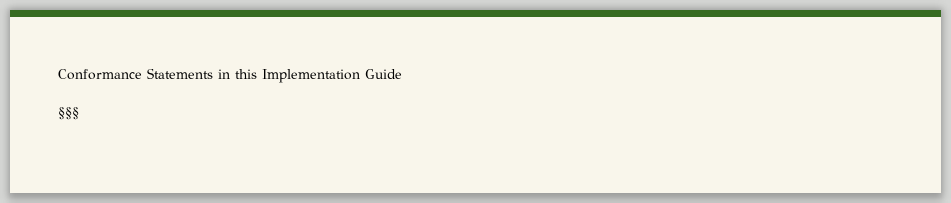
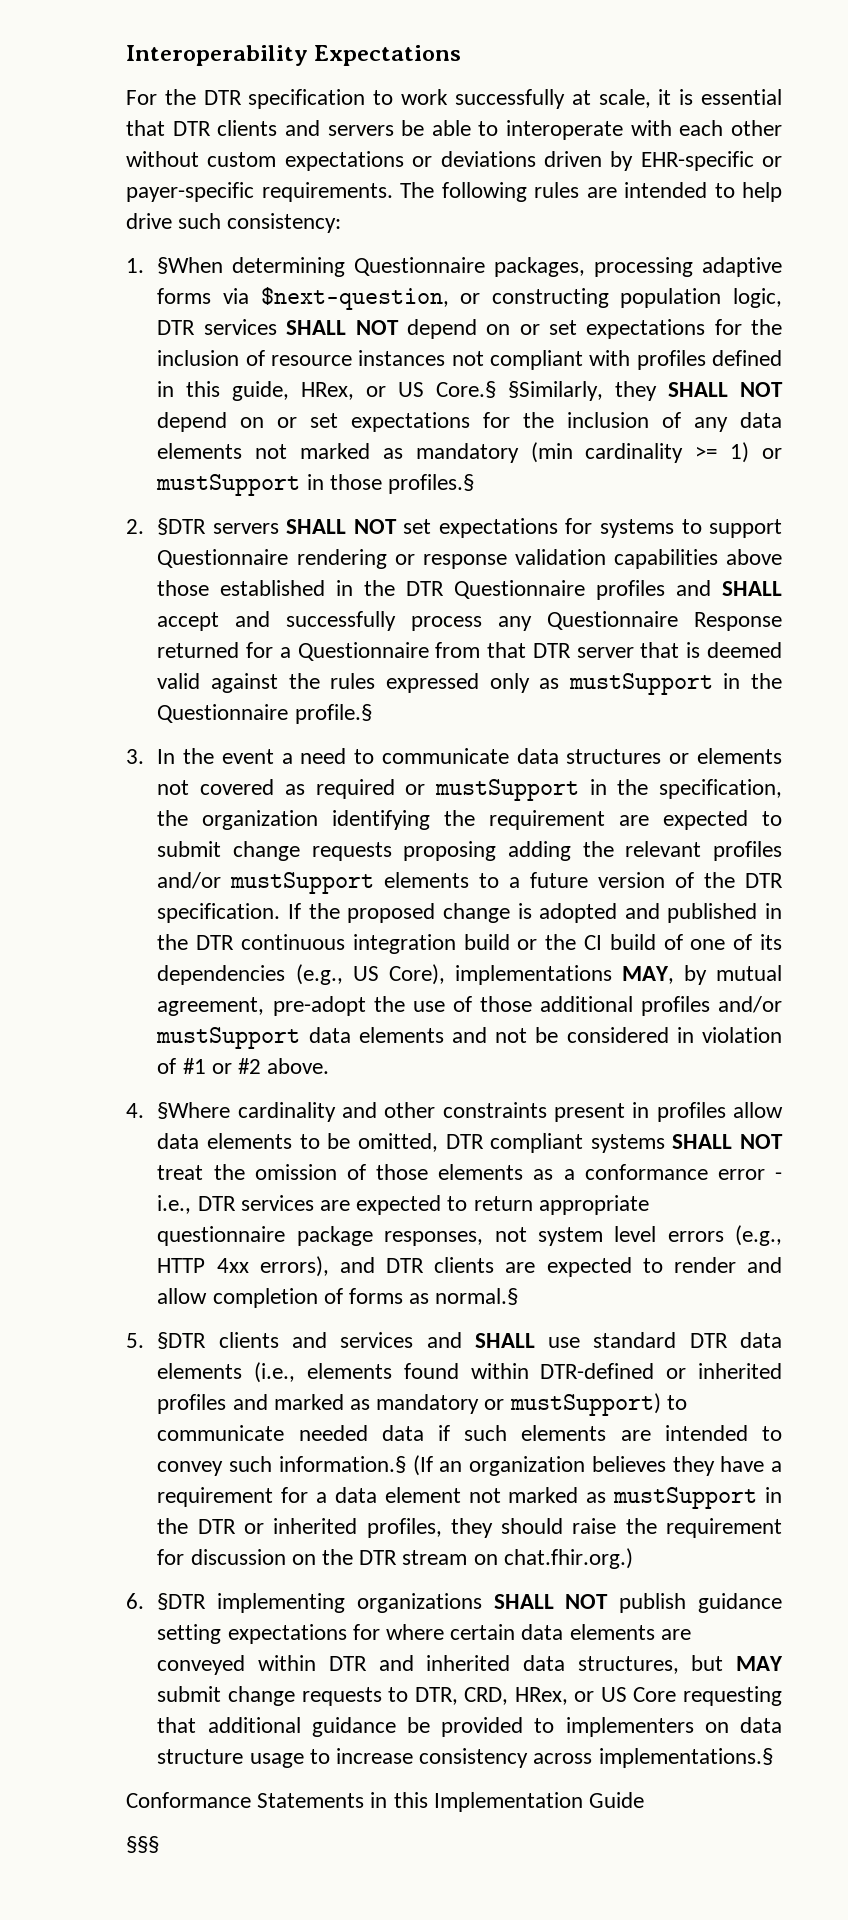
+ Interoperability Expectations
+ For the DTR specification to work successfully at scale, it is essential that DTR clients and servers be able to interoperate with each other without custom expectations or deviations driven by EHR-specific or payer-specific requirements. The following rules are intended to help drive such consistency:
+ 1. §When determining Questionnaire packages, processing adaptive forms via $next-question, or constructing population logic, DTR services SHALL NOT depend on or set expectations for the inclusion of resource instances not compliant with profiles defined in this guide, HRex, or US Core.§ §Similarly, they SHALL NOT depend on or set expectations for the inclusion of any data elements not marked as mandatory (min cardinality >= 1) or mustSupport in those profiles.§
+ 2. §DTR servers SHALL NOT set expectations for systems to support Questionnaire rendering or response validation capabilities above those established in the DTR Questionnaire profiles and SHALL accept and successfully process any Questionnaire Response returned for a Questionnaire from that DTR server that is deemed valid against the rules expressed only as mustSupport in the Questionnaire profile.§
+ 3. In the event a need to communicate data structures or elements not covered as required or mustSupport in the specification, the organization identifying the requirement are expected to submit change requests proposing adding the relevant profiles and/or mustSupport elements to a future version of the DTR specification. If the proposed change is adopted and published in the DTR continuous integration build or the CI build of one of its dependencies (e.g., US Core), implementations MAY, by mutual agreement, pre-adopt the use of those additional profiles and/or mustSupport data elements and not be considered in violation of #1 or #2 above.
+ 4. §Where cardinality and other constraints present in profiles allow data elements to be omitted, DTR compliant systems SHALL NOT treat the omission of those elements as a conformance error - i.e., DTR services are expected to return appropriate questionnaire package responses, not system level errors (e.g., HTTP 4xx errors), and DTR clients are expected to render and allow completion of forms as normal.§
+ 5. §DTR clients and services and SHALL use standard DTR data elements (i.e., elements found within DTR-defined or inherited profiles and marked as mandatory or mustSupport) to communicate needed data if such elements are intended to convey such information.§ (If an organization believes they have a requirement for a data element not marked as mustSupport in the DTR or inherited profiles, they should raise the requirement for discussion on the DTR stream on chat.fhir.org.)
+ 6. §DTR implementing organizations SHALL NOT publish guidance setting expectations for where certain data elements are conveyed within DTR and inherited data structures, but MAY submit change requests to DTR, CRD, HRex, or US Core requesting that additional guidance be provided to implementers on data structure usage to increase consistency across implementations.§

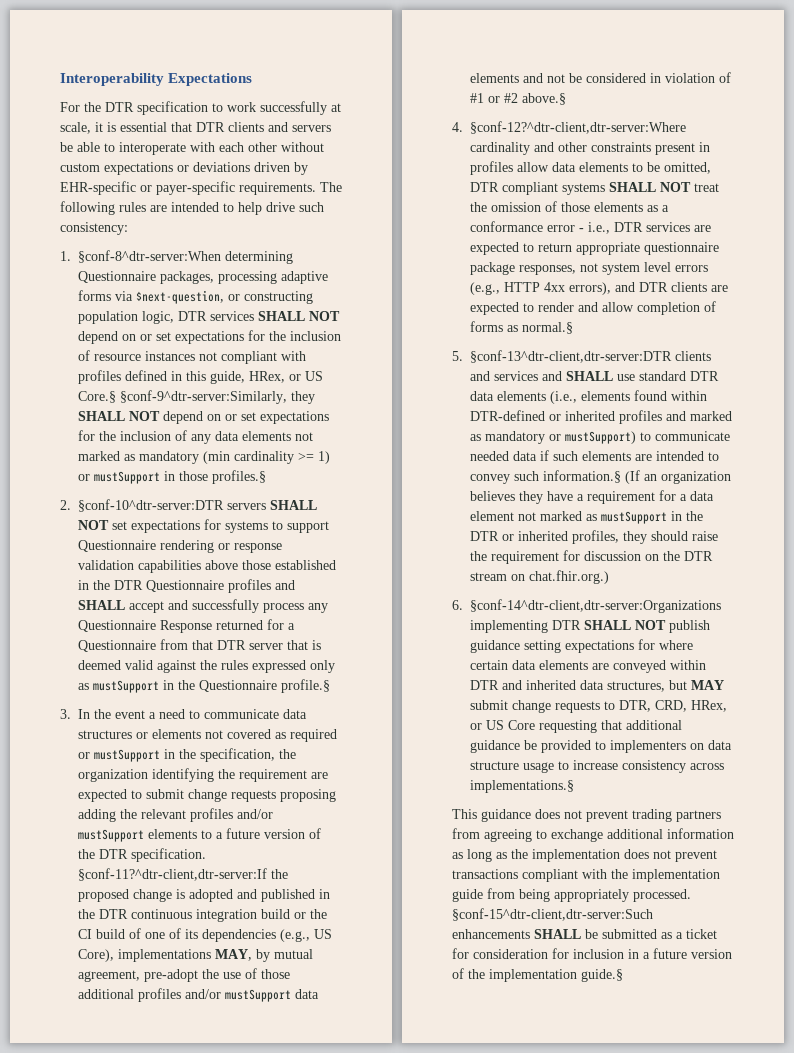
- 1. §When determining Questionnaire packages, processing adaptive forms via $next-question, or constructing population logic, DTR services SHALL NOT depend on or set expectations for the inclusion of resource instances not compliant with profiles defined in this guide, HRex, or US Core.§ §Similarly, they SHALL NOT depend on or set expectations for the inclusion of any data elements not marked as mandatory (min cardinality >= 1) or mustSupport in those profiles.§
+ 1. §conf-8^dtr-server:When determining Questionnaire packages, processing adaptive forms via $next-question, or constructing population logic, DTR services SHALL NOT depend on or set expectations for the inclusion of resource instances not compliant with profiles defined in this guide, HRex, or US Core.§ §conf-9^dtr-server:Similarly, they SHALL NOT depend on or set expectations for the inclusion of any data elements not marked as mandatory (min cardinality >= 1) or mustSupport in those profiles.§
- 2. §DTR servers SHALL NOT set expectations for systems to support Questionnaire rendering or response validation capabilities above those established in the DTR Questionnaire profiles and SHALL accept and successfully process any Questionnaire Response returned for a Questionnaire from that DTR server that is deemed valid against the rules expressed only as mustSupport in the Questionnaire profile.§
+ 2. §conf-10^dtr-server:DTR servers SHALL NOT set expectations for systems to support Questionnaire rendering or response validation capabilities above those established in the DTR Questionnaire profiles and SHALL accept and successfully process any Questionnaire Response returned for a Questionnaire from that DTR server that is deemed valid against the rules expressed only as mustSupport in the Questionnaire profile.§
- If the proposed change is adopted and published in the DTR continuous integration build or the CI build of one of its dependencies (e.g., US Core), implementations MAY, by mutual agreement, pre-adopt the use of those additional profiles and/or mustSupport data elements and not be considered in violation of #1 or #2 above.
+ §conf-11?^dtr-client,dtr-server:If the proposed change is adopted and published in the DTR continuous integration build or the CI build of one of its dependencies (e.g., US Core), implementations MAY, by mutual agreement, pre-adopt the use of those additional profiles and/or mustSupport data elements and not be considered in violation of #1 or #2 above.§
- 4. §Where cardinality and other constraints present in profiles allow data elements to be omitted, DTR compliant systems SHALL NOT treat the omission of those elements as a conformance error - i.e., DTR services are expected to return appropriate questionnaire package responses, not system level errors (e.g., HTTP 4xx errors), and DTR clients are expected to render and allow completion of forms as normal.§
+ 4. §conf-12?^dtr-client,dtr-server:Where cardinality and other constraints present in profiles allow data elements to be omitted, DTR compliant systems SHALL NOT treat the omission of those elements as a conformance error - i.e., DTR services are expected to return appropriate questionnaire package responses, not system level errors (e.g., HTTP 4xx errors), and DTR clients are expected to render and allow completion of forms as normal.§
- 5. §DTR clients and services and SHALL use standard DTR data elements (i.e., elements found within DTR-defined or inherited profiles and marked as mandatory or mustSupport) to communicate needed data if such elements are intended to convey such information.§ (If an organization believes they have a requirement for a data element not marked as mustSupport in the DTR or inherited profiles, they should raise the requirement for discussion on the DTR stream on chat.fhir.org.)
+ 5. §conf-13^dtr-client,dtr-server:DTR clients and services and SHALL use standard DTR data elements (i.e., elements found within DTR-defined or inherited profiles and marked as mandatory or mustSupport) to communicate needed data if such elements are intended to convey such information.§ (If an organization believes they have a requirement for a data element not marked as mustSupport in the DTR or inherited profiles, they should raise the requirement for discussion on the DTR stream on chat.fhir.org.)
- 6. §DTR implementing organizations SHALL NOT publish guidance setting expectations for where certain data elements are conveyed within DTR and inherited data structures, but MAY submit change requests to DTR, CRD, HRex, or US Core requesting that additional guidance be provided to implementers on data structure usage to increase consistency across implementations.§
+ 6. §conf-14^dtr-client,dtr-server:Organizations implementing DTR SHALL NOT publish guidance setting expectations for where certain data elements are conveyed within DTR and inherited data structures, but MAY submit change requests to DTR, CRD, HRex, or US Core requesting that additional guidance be provided to implementers on data structure usage to increase consistency across implementations.§
- Conformance Statements in this Implementation Guide
- §§§
+ This guidance does not prevent trading partners from agreeing to exchange additional information as long as the implementation does not prevent transactions compliant with the implementation guide from being appropriately processed. §conf-15^dtr-client,dtr-server:Such enhancements SHALL be submitted as a ticket for consideration for inclusion in a future version of the implementation guide.§

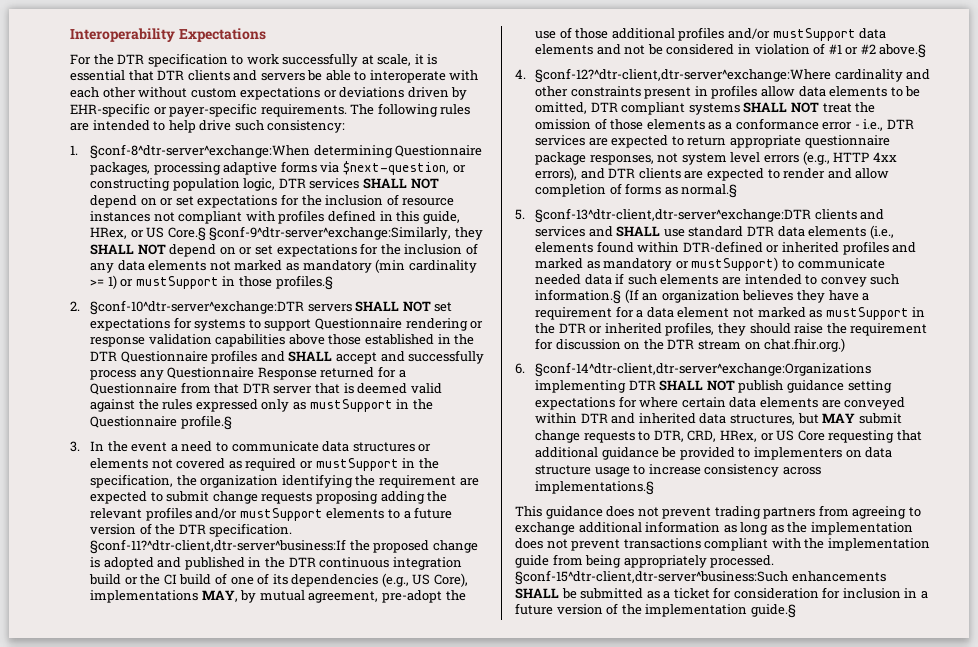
- 1. §conf-8^dtr-server:When determining Questionnaire packages, processing adaptive forms via $next-question, or constructing population logic, DTR services SHALL NOT depend on or set expectations for the inclusion of resource instances not compliant with profiles defined in this guide, HRex, or US Core.§ §conf-9^dtr-server:Similarly, they SHALL NOT depend on or set expectations for the inclusion of any data elements not marked as mandatory (min cardinality >= 1) or mustSupport in those profiles.§
+ 1. §conf-8^dtr-server^exchange:When determining Questionnaire packages, processing adaptive forms via $next-question, or constructing population logic, DTR services SHALL NOT depend on or set expectations for the inclusion of resource instances not compliant with profiles defined in this guide, HRex, or US Core.§ §conf-9^dtr-server^exchange:Similarly, they SHALL NOT depend on or set expectations for the inclusion of any data elements not marked as mandatory (min cardinality >= 1) or mustSupport in those profiles.§
- 2. §conf-10^dtr-server:DTR servers SHALL NOT set expectations for systems to support Questionnaire rendering or response validation capabilities above those established in the DTR Questionnaire profiles and SHALL accept and successfully process any Questionnaire Response returned for a Questionnaire from that DTR server that is deemed valid against the rules expressed only as mustSupport in the Questionnaire profile.§
+ 2. §conf-10^dtr-server^exchange:DTR servers SHALL NOT set expectations for systems to support Questionnaire rendering or response validation capabilities above those established in the DTR Questionnaire profiles and SHALL accept and successfully process any Questionnaire Response returned for a Questionnaire from that DTR server that is deemed valid against the rules expressed only as mustSupport in the Questionnaire profile.§
- §conf-11?^dtr-client,dtr-server:If the proposed change is adopted and published in the DTR continuous integration build or the CI build of one of its dependencies (e.g., US Core), implementations MAY, by mutual agreement, pre-adopt the use of those additional profiles and/or mustSupport data elements and not be considered in violation of #1 or #2 above.§
+ §conf-11?^dtr-client,dtr-server^business:If the proposed change is adopted and published in the DTR continuous integration build or the CI build of one of its dependencies (e.g., US Core), implementations MAY, by mutual agreement, pre-adopt the use of those additional profiles and/or mustSupport data elements and not be considered in violation of #1 or #2 above.§
- 4. §conf-12?^dtr-client,dtr-server:Where cardinality and other constraints present in profiles allow data elements to be omitted, DTR compliant systems SHALL NOT treat the omission of those elements as a conformance error - i.e., DTR services are expected to return appropriate questionnaire package responses, not system level errors (e.g., HTTP 4xx errors), and DTR clients are expected to render and allow completion of forms as normal.§
+ 4. §conf-12?^dtr-client,dtr-server^exchange:Where cardinality and other constraints present in profiles allow data elements to be omitted, DTR compliant systems SHALL NOT treat the omission of those elements as a conformance error - i.e., DTR services are expected to return appropriate questionnaire package responses, not system level errors (e.g., HTTP 4xx errors), and DTR clients are expected to render and allow completion of forms as normal.§
- 5. §conf-13^dtr-client,dtr-server:DTR clients and services and SHALL use standard DTR data elements (i.e., elements found within DTR-defined or inherited profiles and marked as mandatory or mustSupport) to communicate needed data if such elements are intended to convey such information.§ (If an organization believes they have a requirement for a data element not marked as mustSupport in the DTR or inherited profiles, they should raise the requirement for discussion on the DTR stream on chat.fhir.org.)
+ 5. §conf-13^dtr-client,dtr-server^exchange:DTR clients and services and SHALL use standard DTR data elements (i.e., elements found within DTR-defined or inherited profiles and marked as mandatory or mustSupport) to communicate needed data if such elements are intended to convey such information.§ (If an organization believes they have a requirement for a data element not marked as mustSupport in the DTR or inherited profiles, they should raise the requirement for discussion on the DTR stream on chat.fhir.org.)
- 6. §conf-14^dtr-client,dtr-server:Organizations implementing DTR SHALL NOT publish guidance setting expectations for where certain data elements are conveyed within DTR and inherited data structures, but MAY submit change requests to DTR, CRD, HRex, or US Core requesting that additional guidance be provided to implementers on data structure usage to increase consistency across implementations.§
+ 6. §conf-14^dtr-client,dtr-server^exchange:Organizations implementing DTR SHALL NOT publish guidance setting expectations for where certain data elements are conveyed within DTR and inherited data structures, but MAY submit change requests to DTR, CRD, HRex, or US Core requesting that additional guidance be provided to implementers on data structure usage to increase consistency across implementations.§
- §conf-15^dtr-client,dtr-server:Such enhancements SHALL be submitted as a ticket for consideration for inclusion in a future version of the implementation guide.§
+ §conf-15^dtr-client,dtr-server^business:Such enhancements SHALL be submitted as a ticket for consideration for inclusion in a future version of the implementation guide.§

